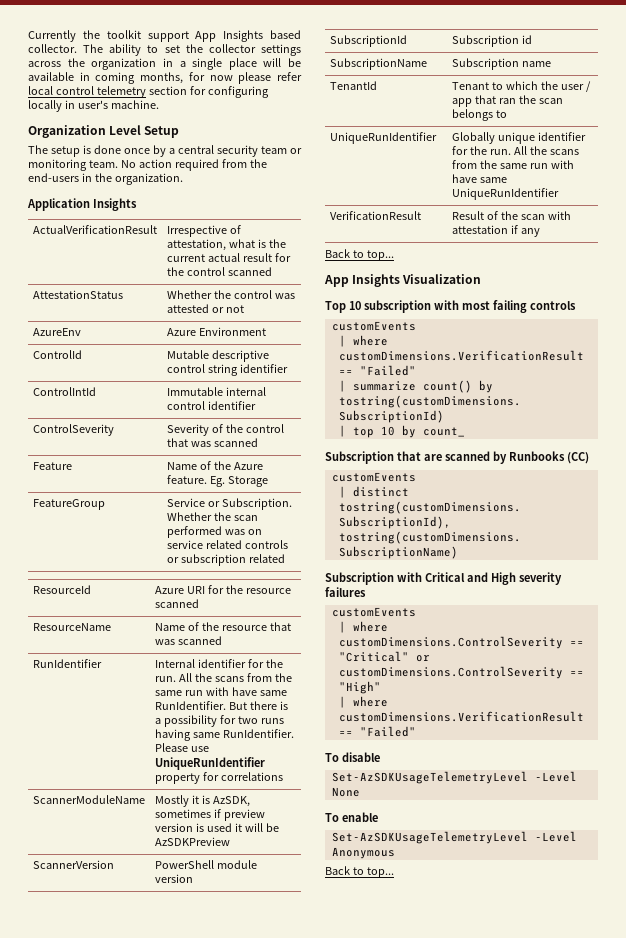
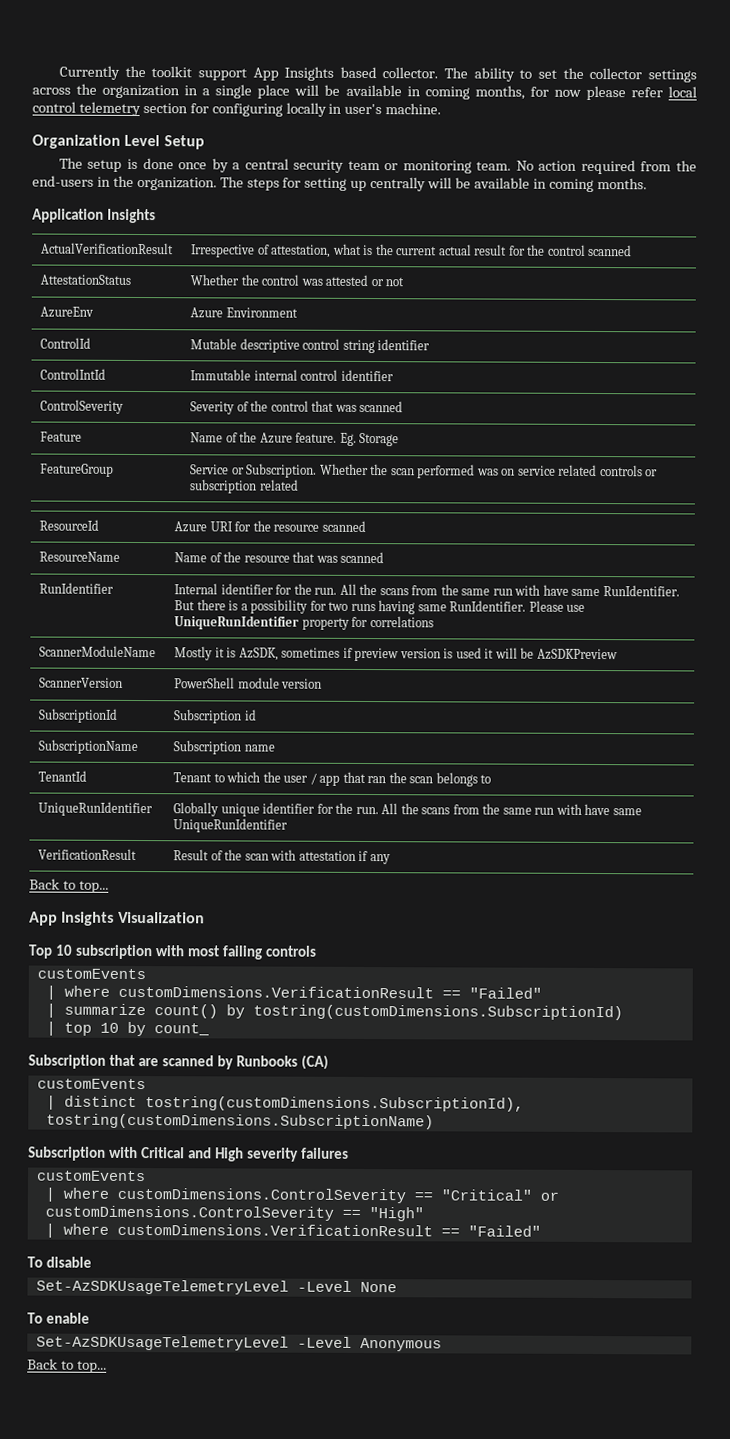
+ The steps for setting up centrally will be available in coming months.
- Subscription that are scanned by Runbooks (CC)
+ Subscription that are scanned by Runbooks (CA)

